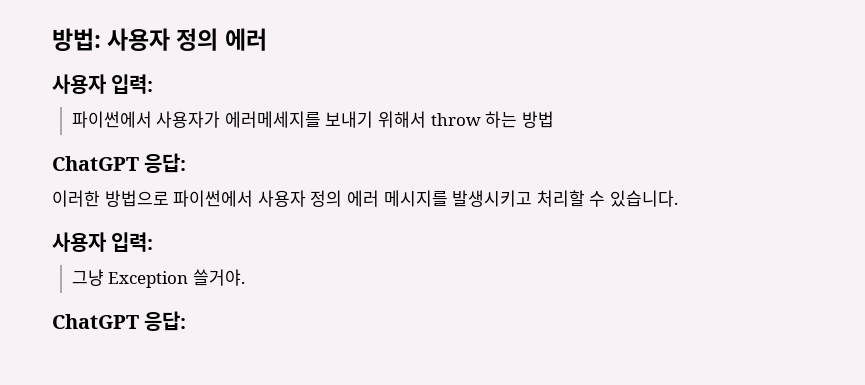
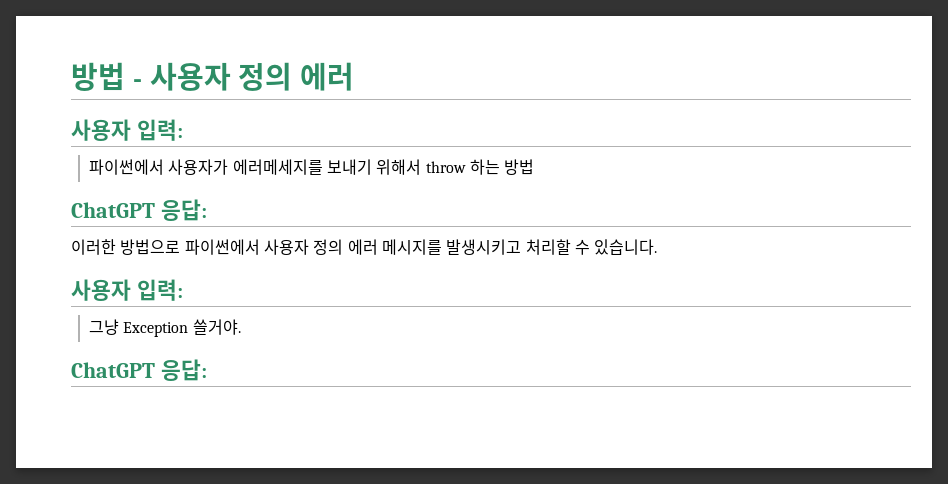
- 방법: 사용자 정의 에러
+ 방법 - 사용자 정의 에러

